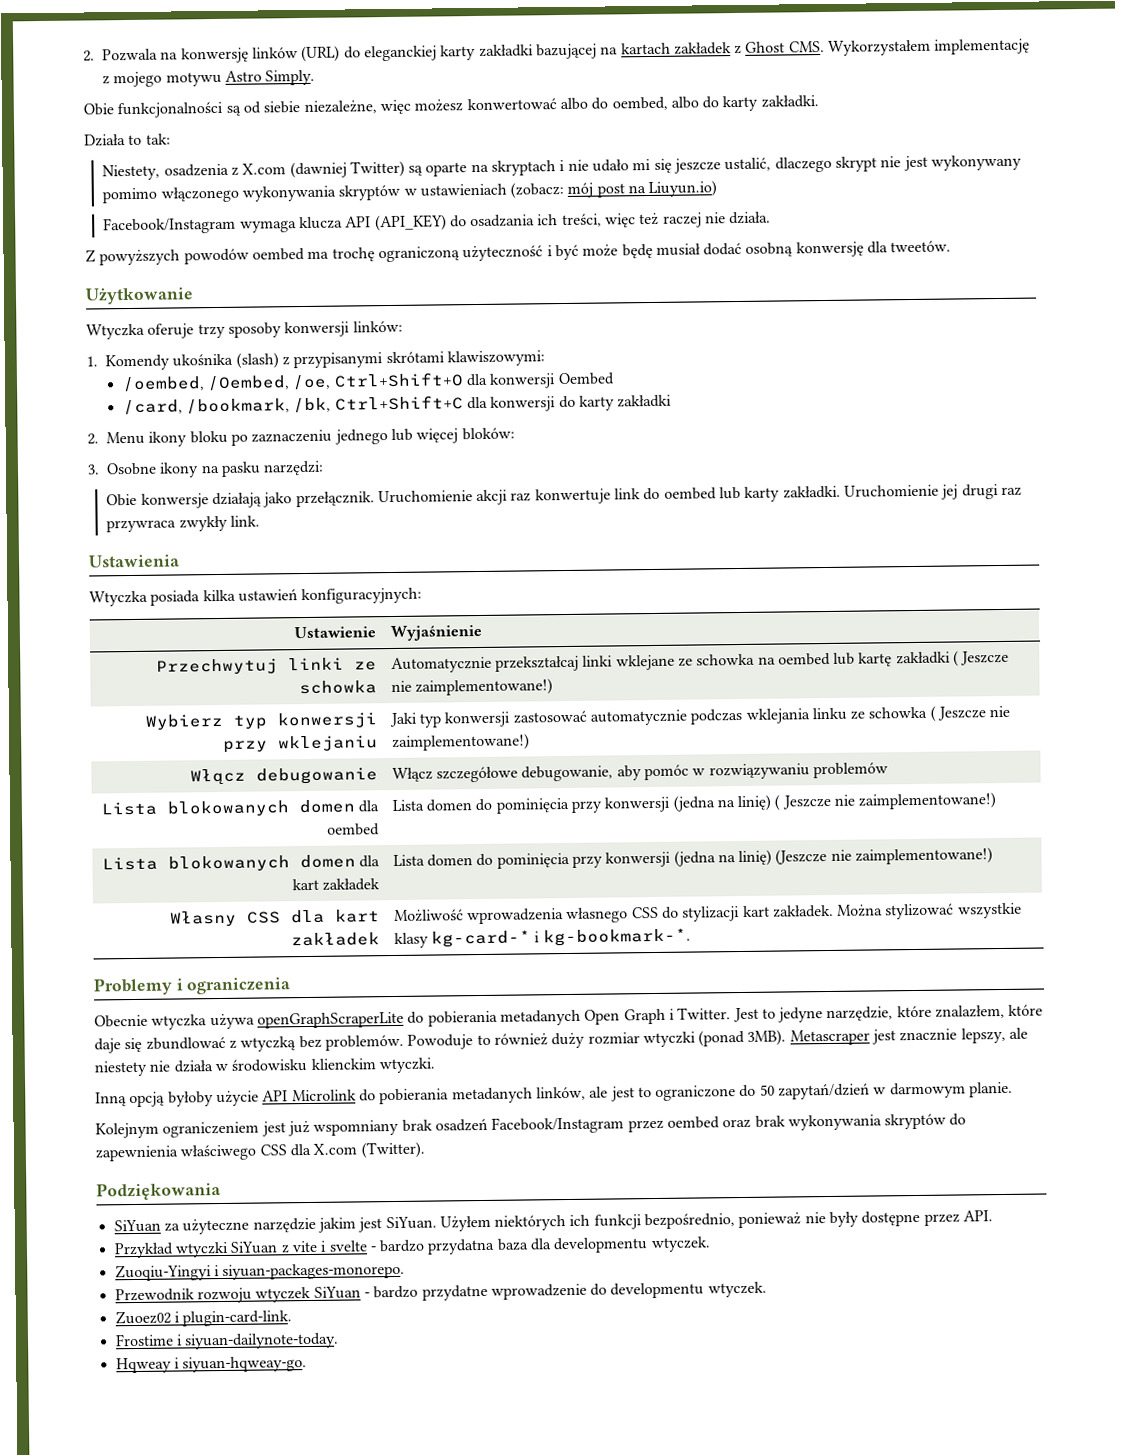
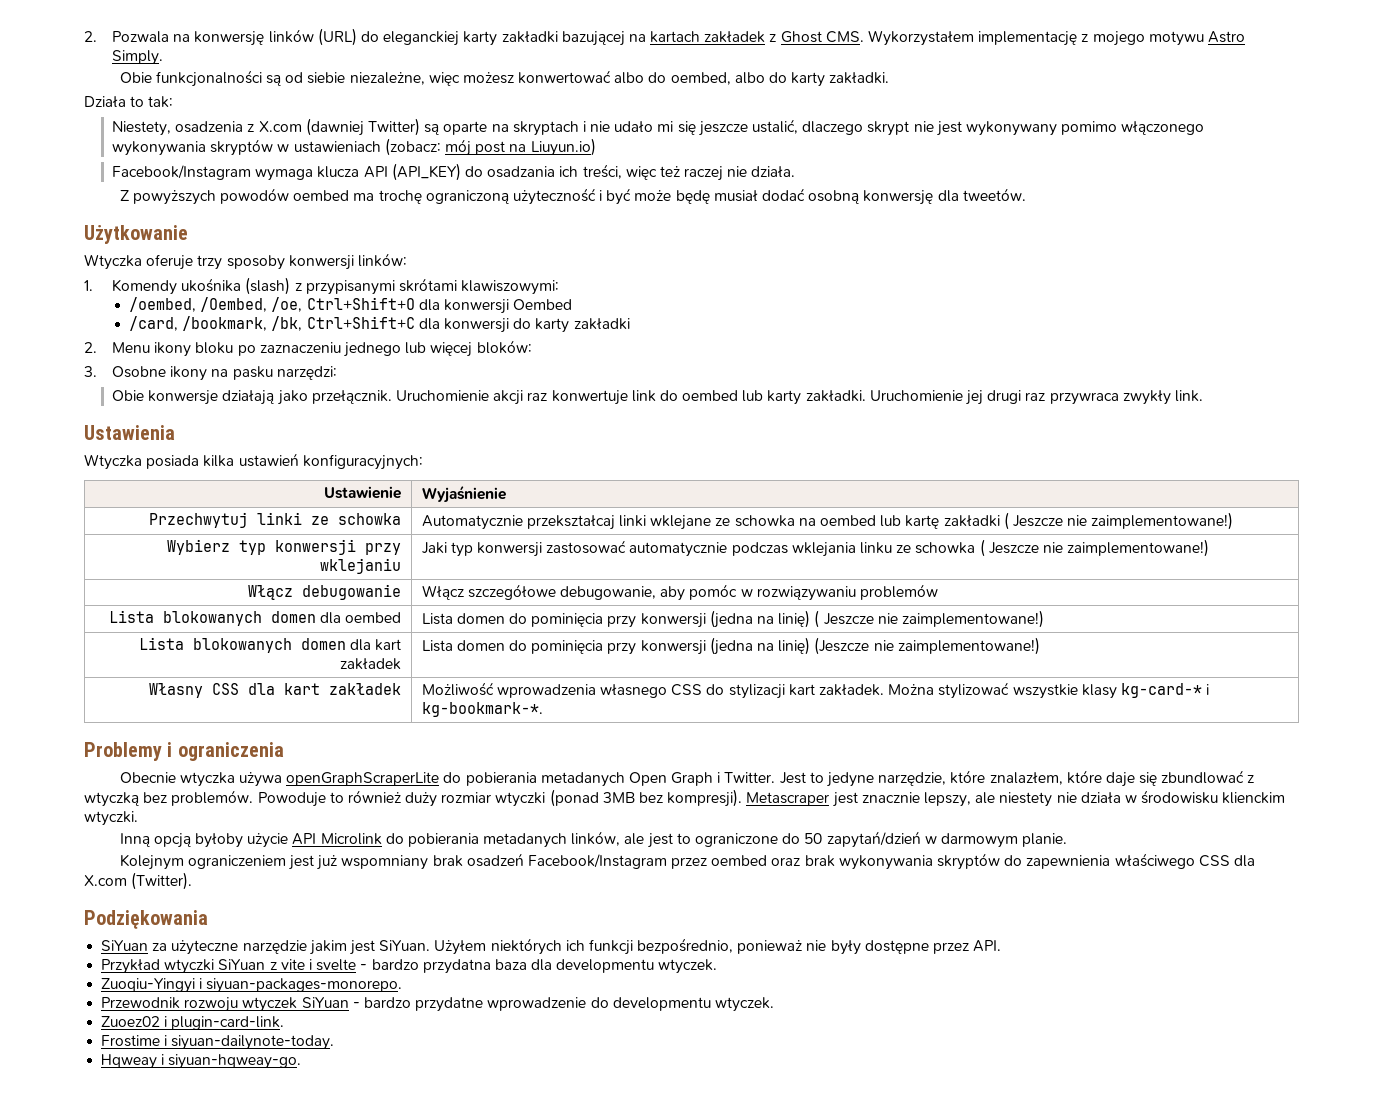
- Powoduje to również duży rozmiar wtyczki (ponad 3MB).
+ Powoduje to również duży rozmiar wtyczki (ponad 3MB bez kompresji).

